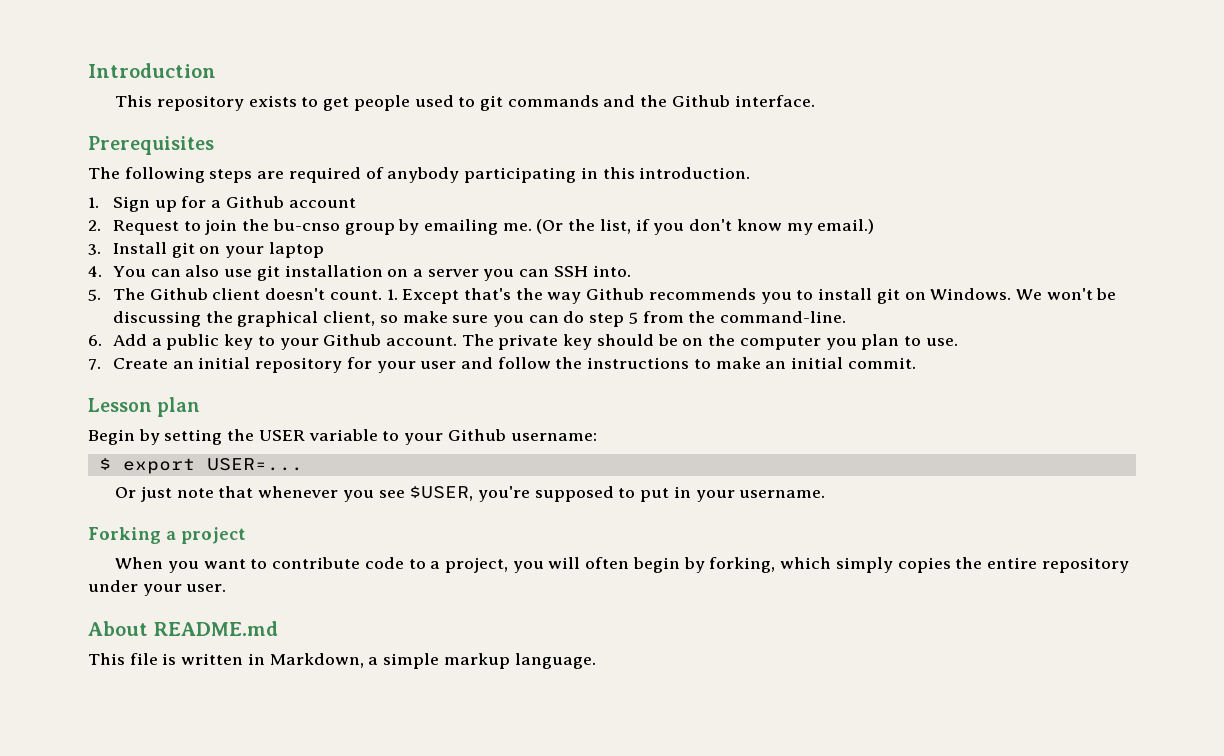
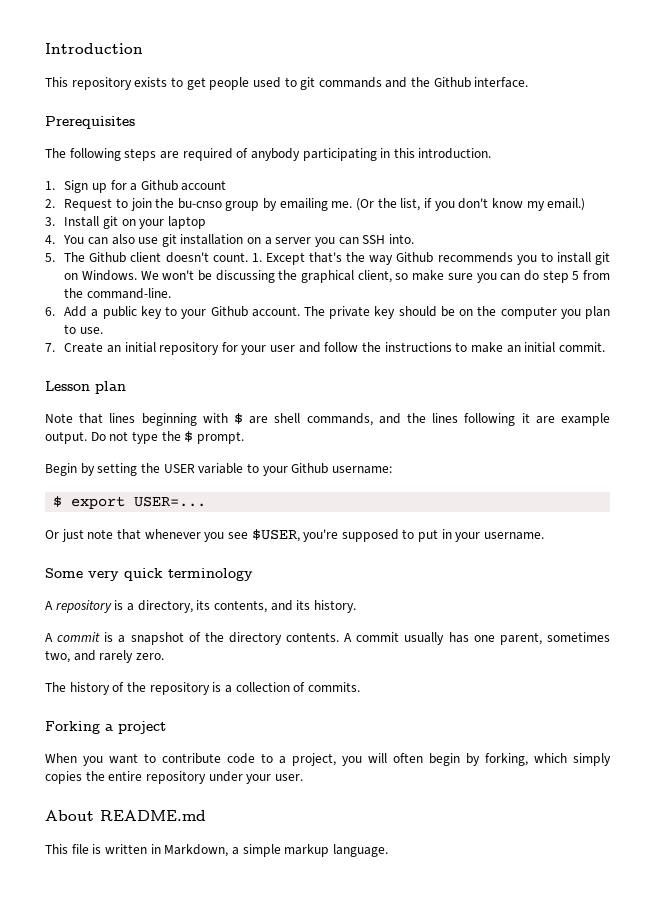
+ Note that lines beginning with $ are shell commands, and the lines following it are example output. Do not type the $ prompt.
+ Some very quick terminology
+ A repository is a directory, its contents, and its history.
+ A commit is a snapshot of the directory contents. A commit usually has one parent, sometimes two, and rarely zero.
+ The history of the repository is a collection of commits.

